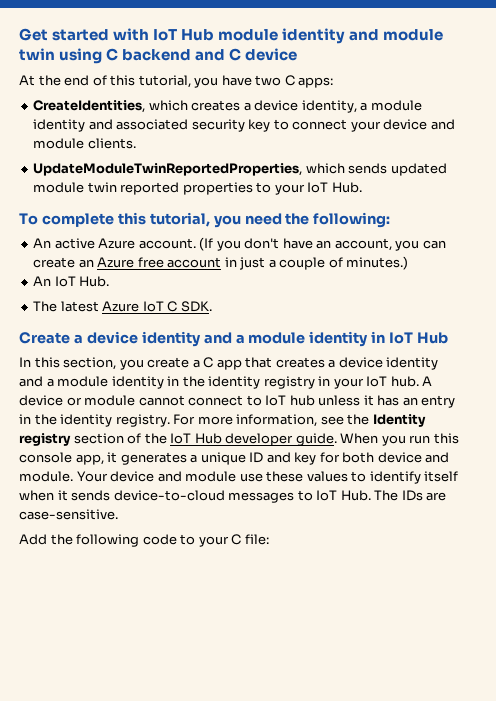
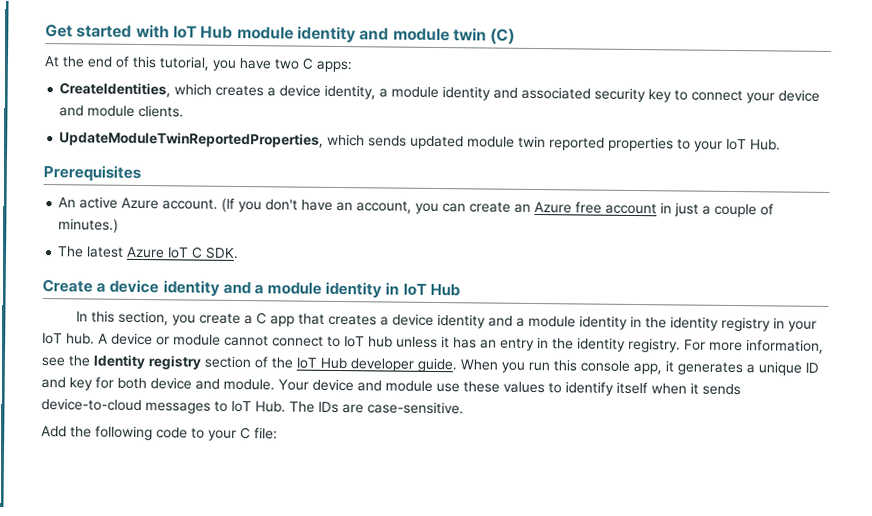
- Get started with IoT Hub module identity and module twin using C backend and C device
+ Get started with IoT Hub module identity and module twin (C)
- To complete this tutorial, you need the following:
+ Prerequisites
- An IoT Hub.

